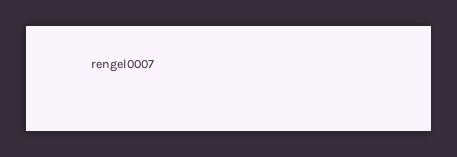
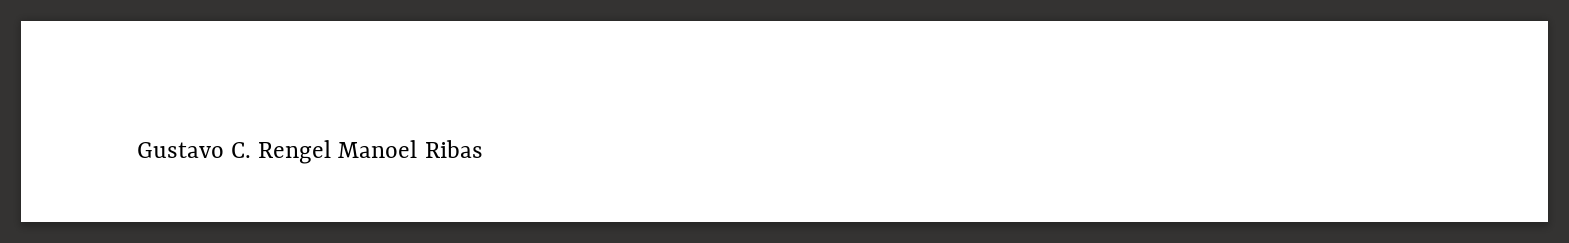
- rengel0007
+ Gustavo C. Rengel Manoel Ribas

